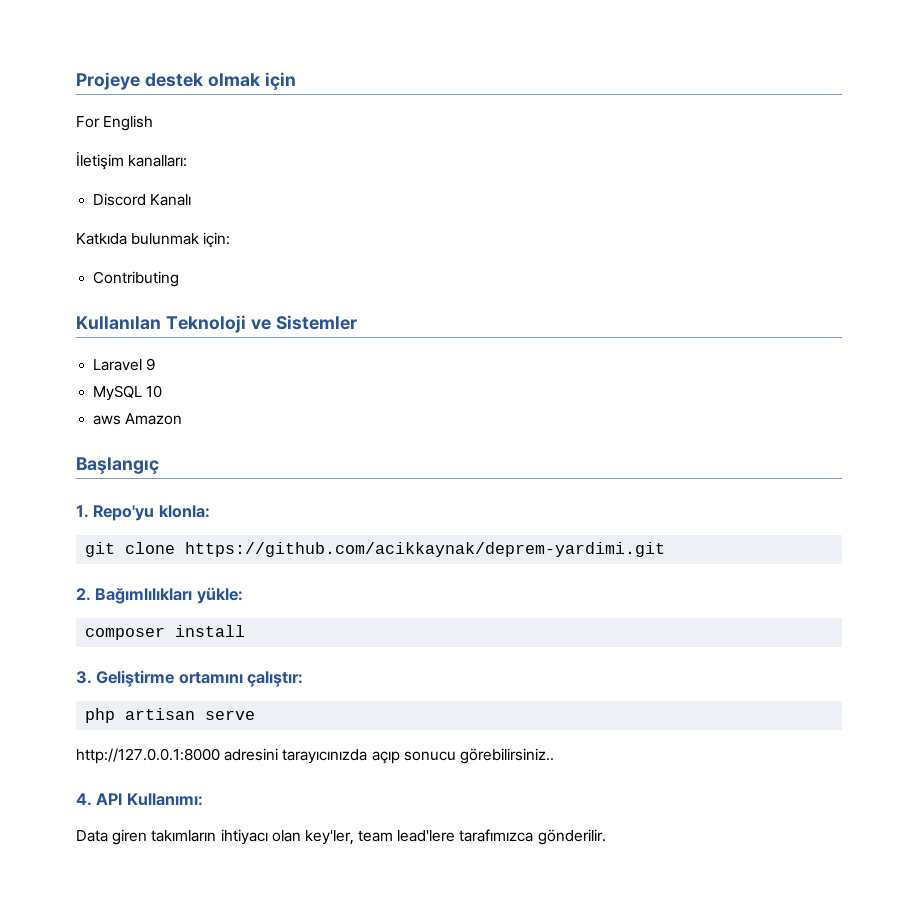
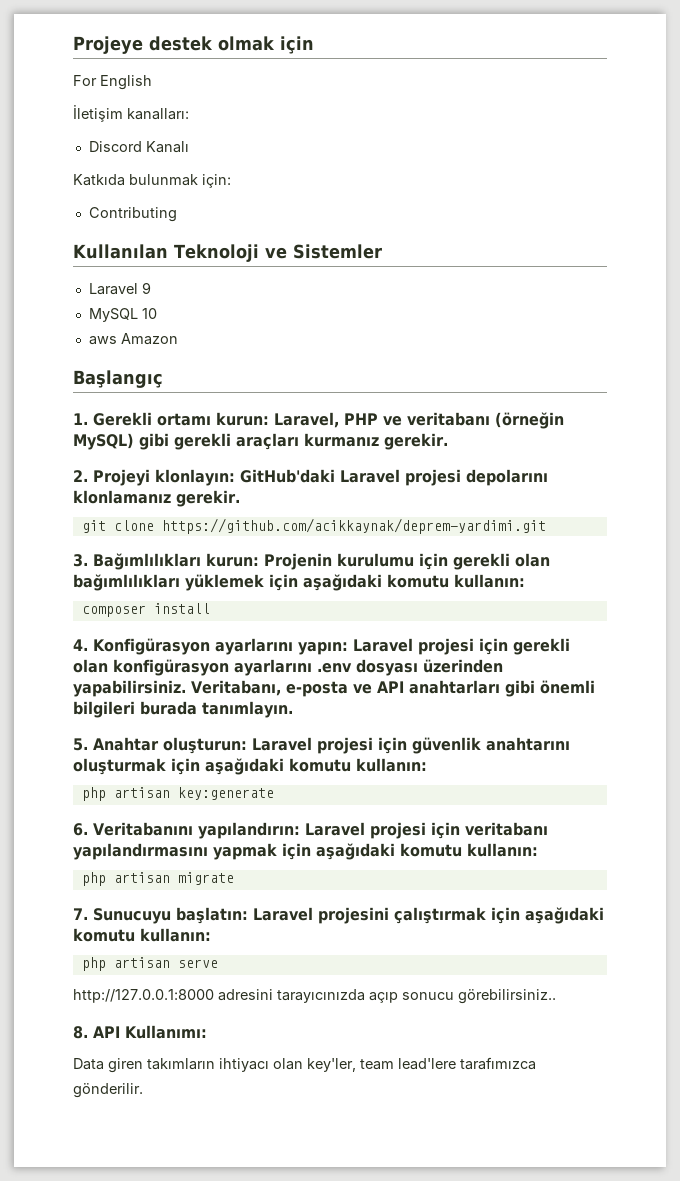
- 1. Repo'yu klonla:
+ 1. Gerekli ortamı kurun: Laravel, PHP ve veritabanı (örneğin MySQL) gibi gerekli araçları kurmanız gerekir.
+ 2. Projeyi klonlayın: GitHub'daki Laravel projesi depolarını klonlamanız gerekir.
  git clone https://github.com/acikkaynak/deprem-yardimi.git
- 2. Bağımlılıkları yükle:
+ 3. Bağımlılıkları kurun: Projenin kurulumu için gerekli olan bağımlılıkları yüklemek için aşağıdaki komutu kullanın:
  composer install
- 3. Geliştirme ortamını çalıştır:
+ 4. Konfigürasyon ayarlarını yapın: Laravel projesi için gerekli olan konfigürasyon ayarlarını .env dosyası üzerinden yapabilirsiniz. Veritabanı, e-posta ve API anahtarları gibi önemli bilgileri burada tanımlayın.
+ 5. Anahtar oluşturun: Laravel projesi için güvenlik anahtarını oluşturmak için aşağıdaki komutu kullanın:
+ php artisan key:generate
+ 6. Veritabanını yapılandırın: Laravel projesi için veritabanı yapılandırmasını yapmak için aşağıdaki komutu kullanın:
+ php artisan migrate
+ 7. Sunucuyu başlatın: Laravel projesini çalıştırmak için aşağıdaki komutu kullanın:
- 4. API Kullanımı:
+ 8. API Kullanımı:

